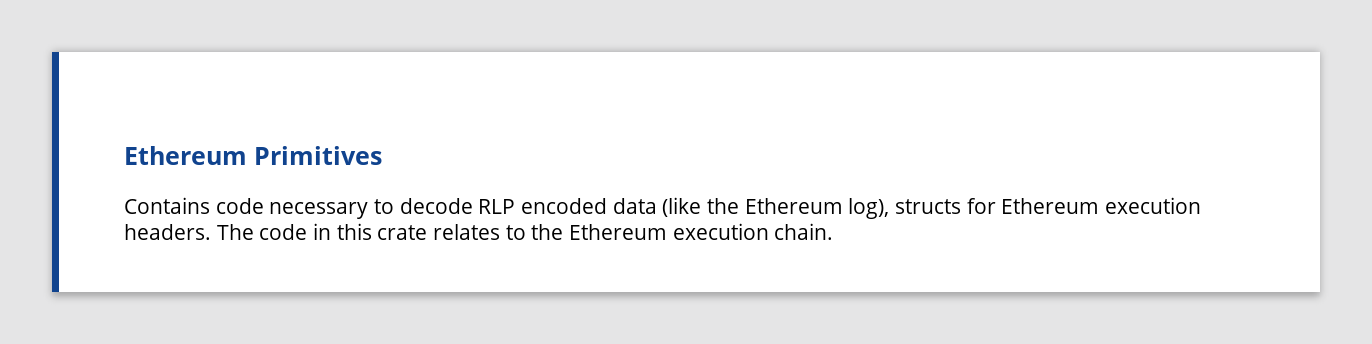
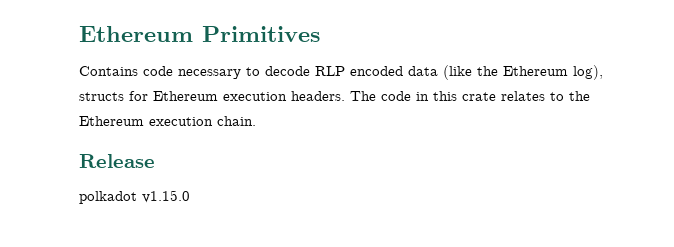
+ Release
+ polkadot v1.15.0

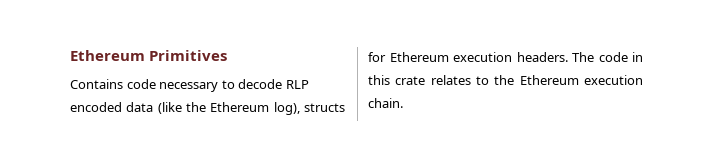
- Release
- polkadot v1.15.0

